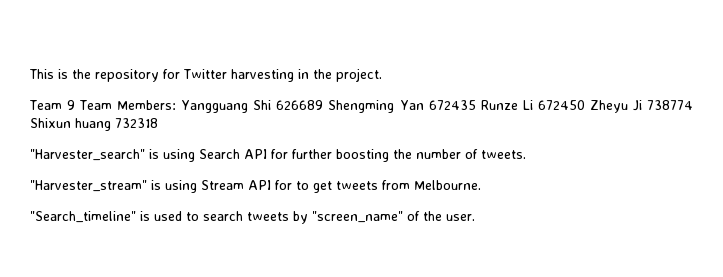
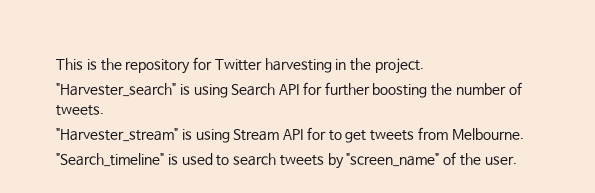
- Team 9 Team Members: Yangguang Shi 626689 Shengming Yan 672435 Runze Li 672450 Zheyu Ji 738774 Shixun huang 732318

